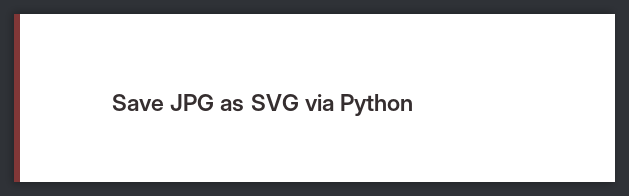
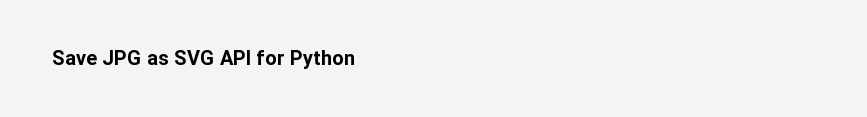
- Save JPG as SVG via Python
+ Save JPG as SVG API for Python

